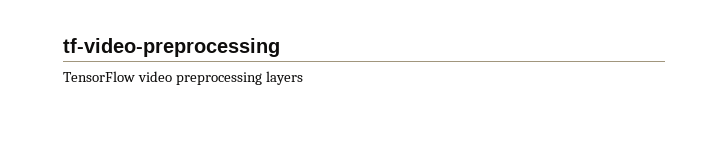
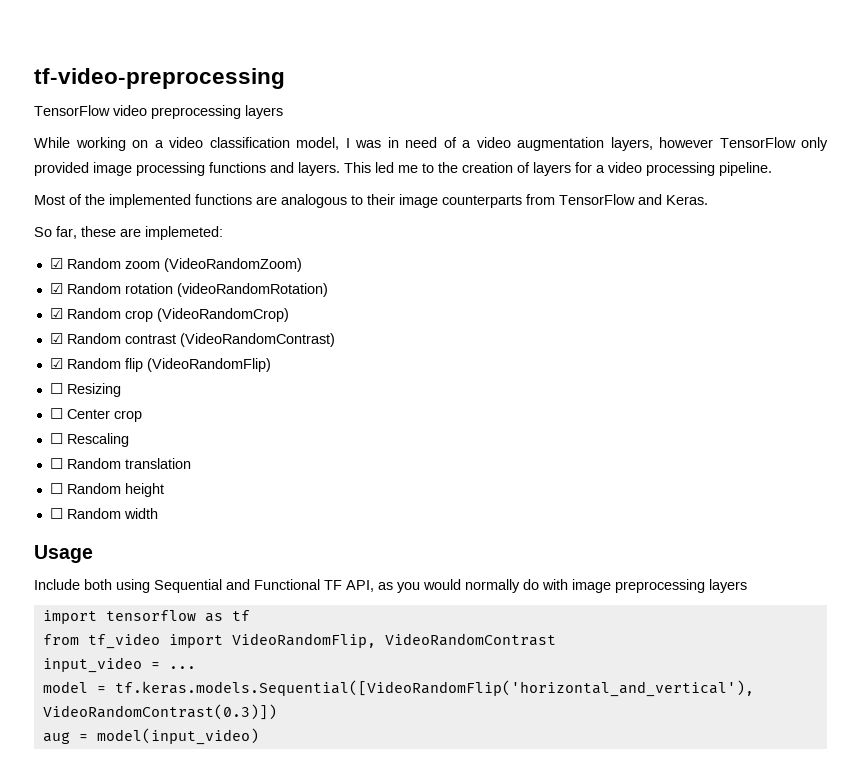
+ While working on a video classification model, I was in need of a video augmentation layers, however TensorFlow only provided image processing functions and layers. This led me to the creation of layers for a video processing pipeline.
+ Most of the implemented functions are analogous to their image counterparts from TensorFlow and Keras.
+ So far, these are implemeted:
+ ☑ Random zoom (VideoRandomZoom)
+ ☑ Random rotation (videoRandomRotation)
+ ☑ Random crop (VideoRandomCrop)
+ ☑ Random contrast (VideoRandomContrast)
+ ☑ Random flip (VideoRandomFlip)
+ ☐ Resizing
+ ☐ Center crop
+ ☐ Rescaling
+ ☐ Random translation
+ ☐ Random height
+ ☐ Random width
+ Usage
+ Include both using Sequential and Functional TF API, as you would normally do with image preprocessing layers
+ import tensorflow as tf
+ from tf_video import VideoRandomFlip, VideoRandomContrast
+ input_video = ...
+ model = tf.keras.models.Sequential([VideoRandomFlip('horizontal_and_vertical'), VideoRandomContrast(0.3)])
+ aug = model(input_video)

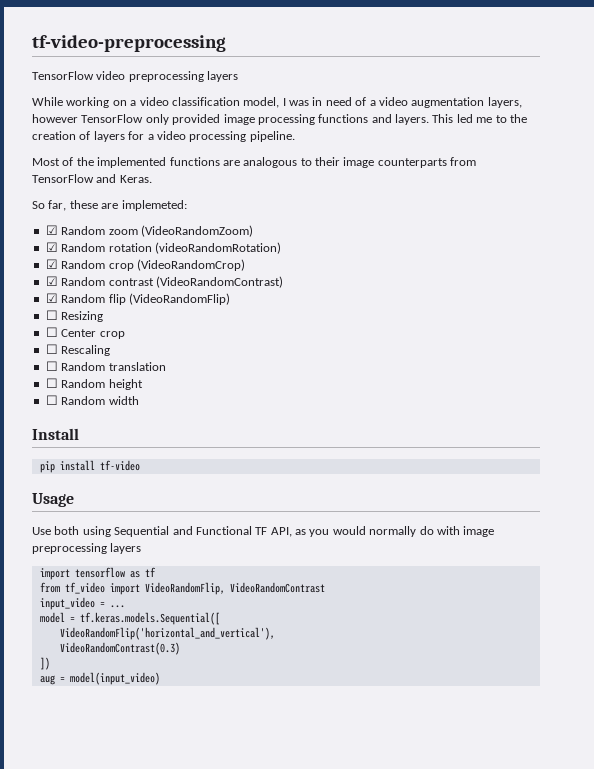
+ Install
+ pip install tf-video
- Include both using Sequential and Functional TF API, as you would normally do with image preprocessing layers
+ Use both using Sequential and Functional TF API, as you would normally do with image preprocessing layers
- model = tf.keras.models.Sequential([VideoRandomFlip('horizontal_and_vertical'), VideoRandomContrast(0.3)])
+ model = tf.keras.models.Sequential([
+ VideoRandomFlip('horizontal_and_vertical'),
+ VideoRandomContrast(0.3)
+ ])

